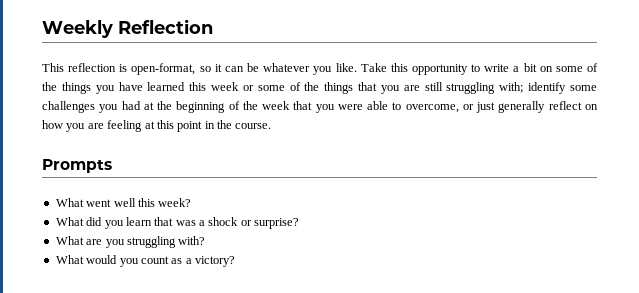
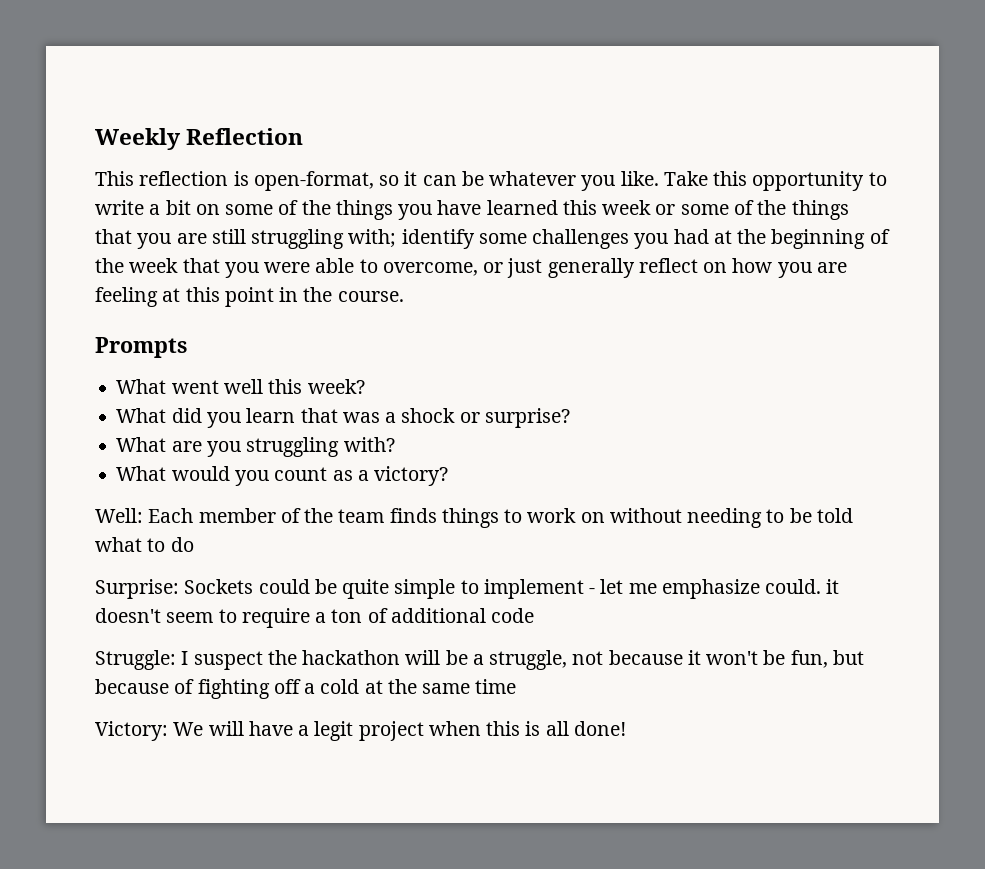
+ Well: Each member of the team finds things to work on without needing to be told what to do
+ Surprise: Sockets could be quite simple to implement - let me emphasize could. it doesn't seem to require a ton of additional code
+ Struggle: I suspect the hackathon will be a struggle, not because it won't be fun, but because of fighting off a cold at the same time
+ Victory: We will have a legit project when this is all done!

